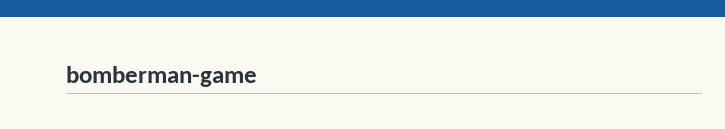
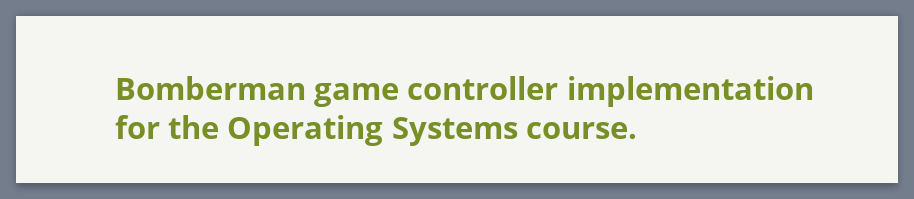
- bomberman-game
+ Bomberman game controller implementation for the Operating Systems course.

